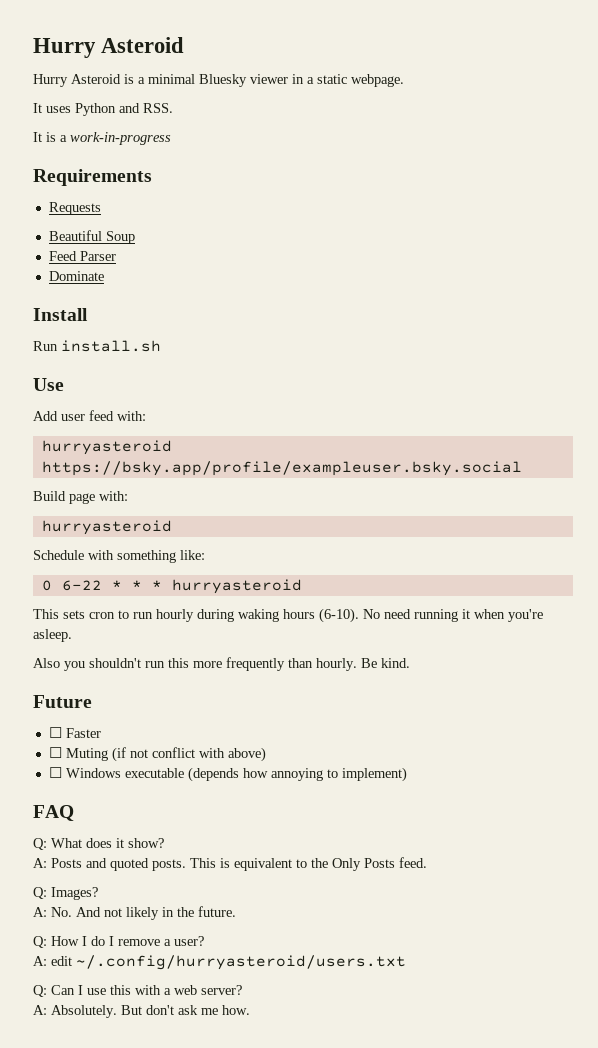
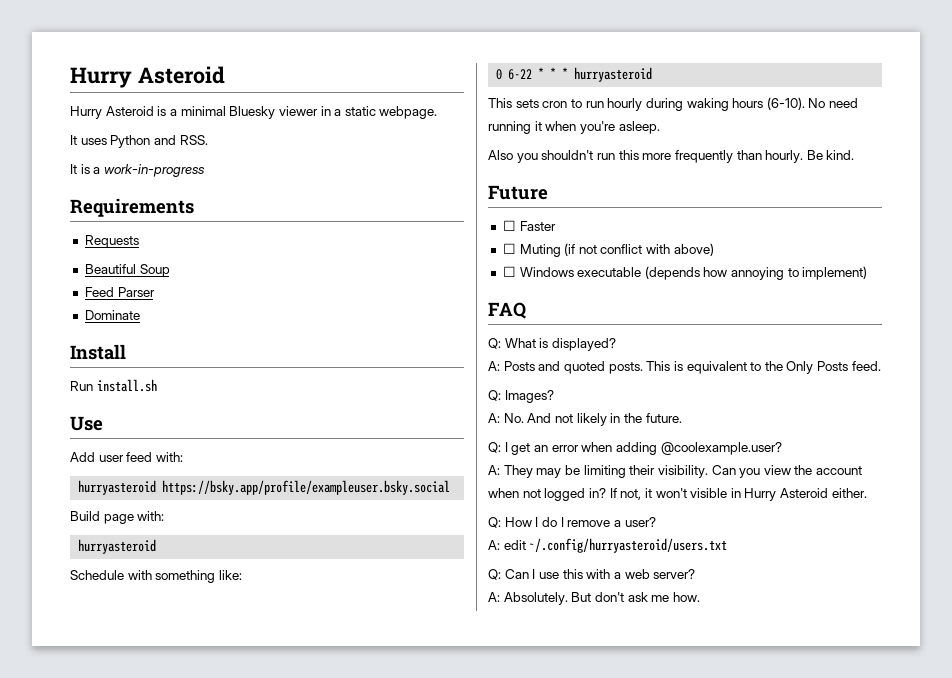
- Q: What does it show?
+ Q: What is displayed?
+ Q: I get an error when adding @coolexample.user?
+ A: They may be limiting their visibility. Can you view the account when not logged in? If not, it won't visible in Hurry Asteroid either.

